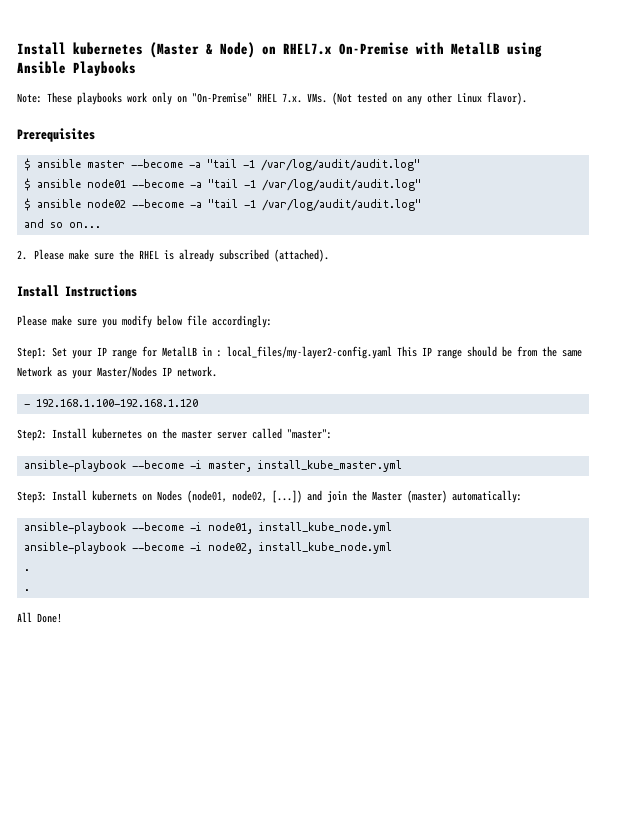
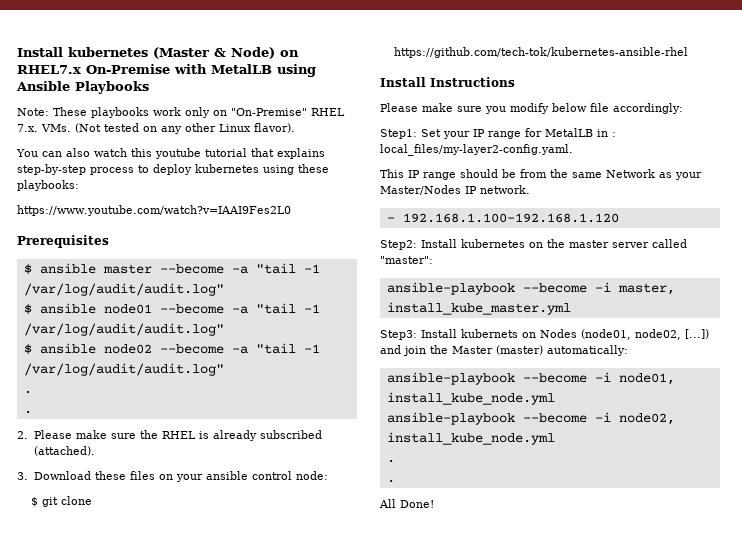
+ You can also watch this youtube tutorial that explains step-by-step process to deploy kubernetes using these playbooks:
+ https://www.youtube.com/watch?v=IAAI9Fes2L0
  $ ansible node02 --become -a "tail -1 /var/log/audit/audit.log"
- and so on...
+ .
+ .
+ 3. Download these files on your ansible control node:
+ $ git clone https://github.com/tech-tok/kubernetes-ansible-rhel
- Step1: Set your IP range for MetalLB in : local_files/my-layer2-config.yaml This IP range should be from the same Network as your Master/Nodes IP network.
+ Step1: Set your IP range for MetalLB in : local_files/my-layer2-config.yaml.
+ This IP range should be from the same Network as your Master/Nodes IP network.

